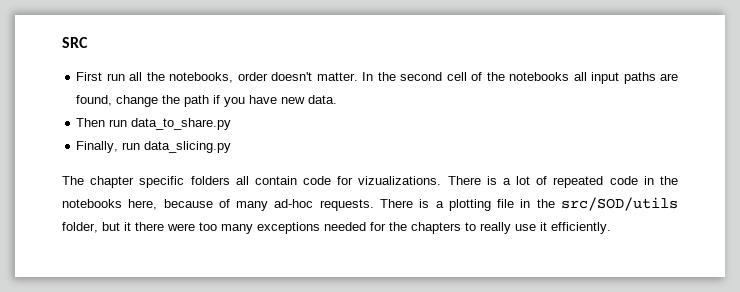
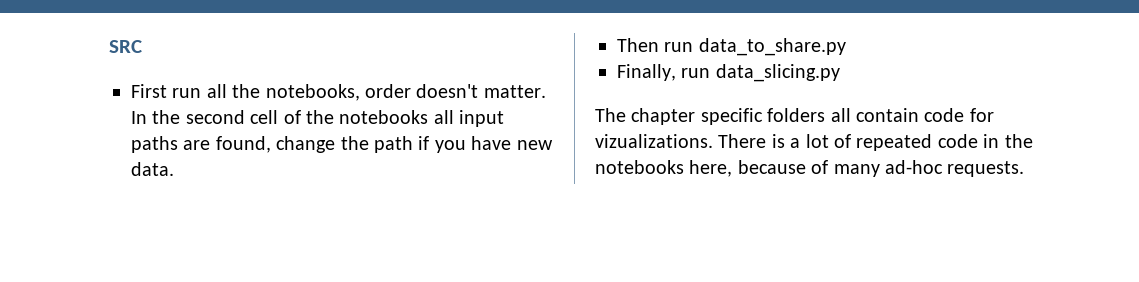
- There is a plotting file in the src/SOD/utils folder, but it there were too many exceptions needed for the chapters to really use it efficiently.

